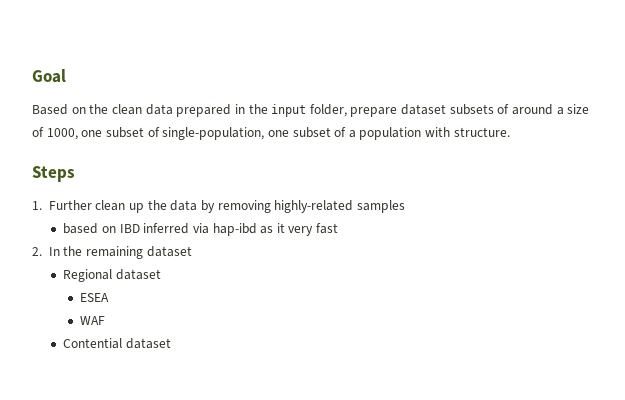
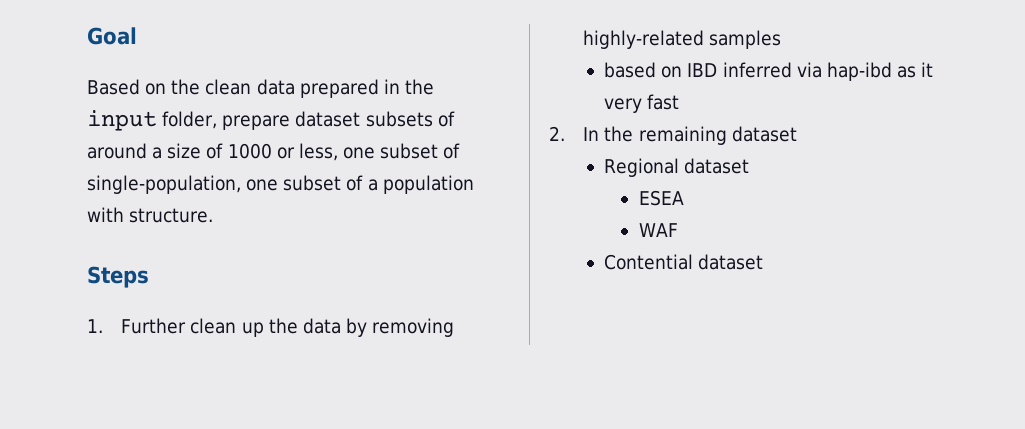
- Based on the clean data prepared in the input folder, prepare dataset subsets of around a size of 1000, one subset of single-population, one subset of a population with structure.
+ Based on the clean data prepared in the input folder, prepare dataset subsets of around a size of 1000 or less, one subset of single-population, one subset of a population with structure.

